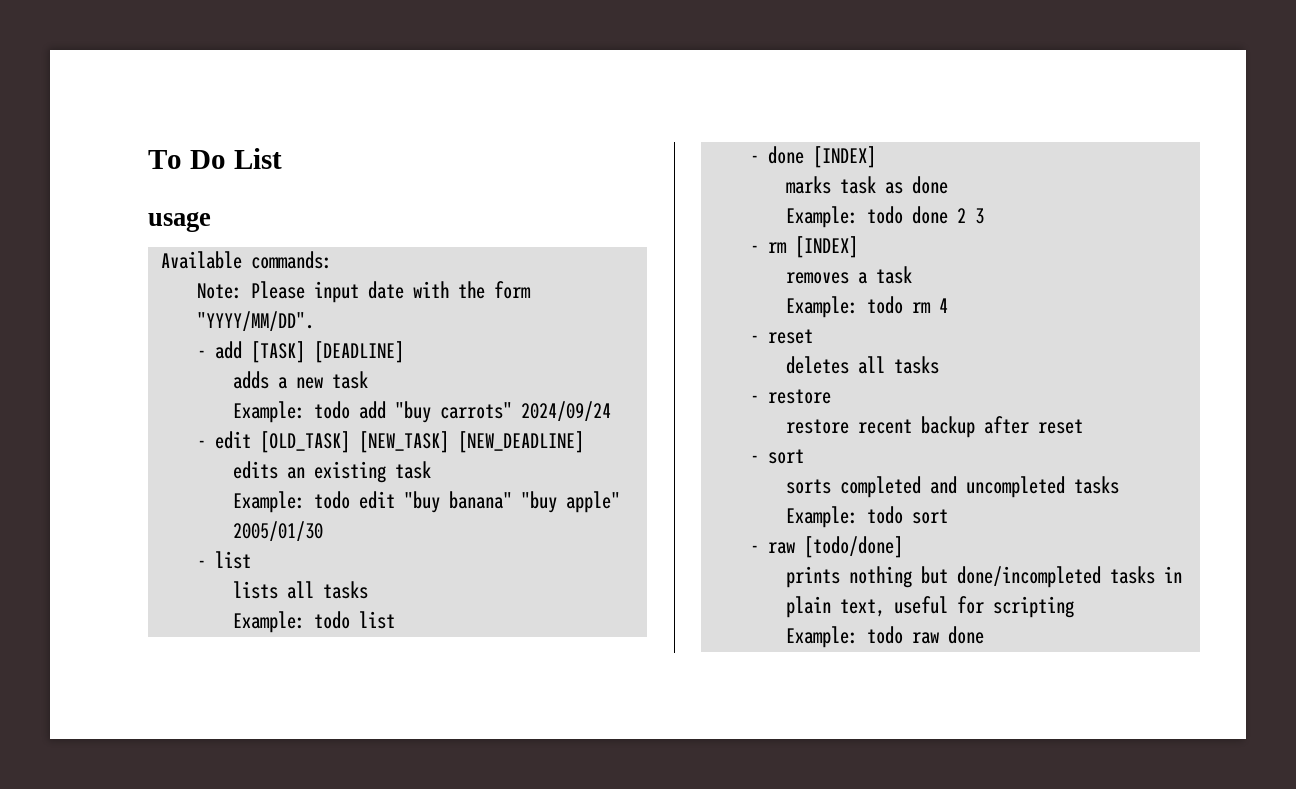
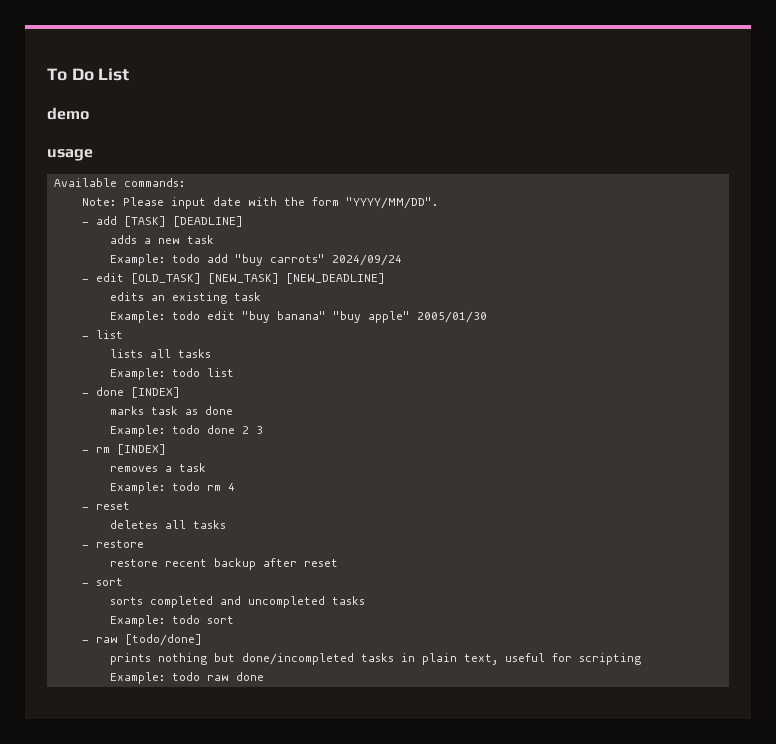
+ demo

